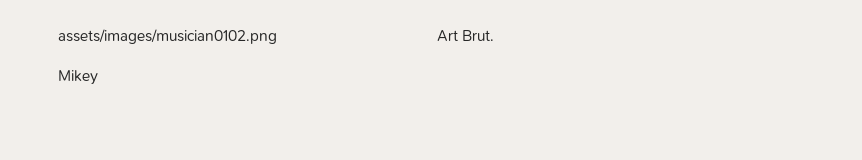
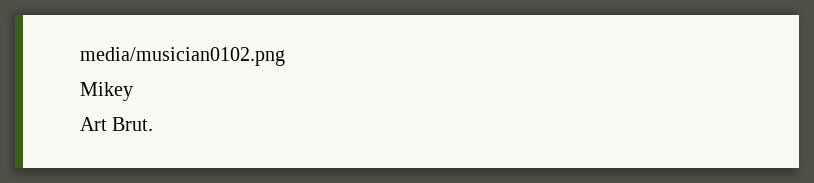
- assets/images/musician0102.png
+ media/musician0102.png

